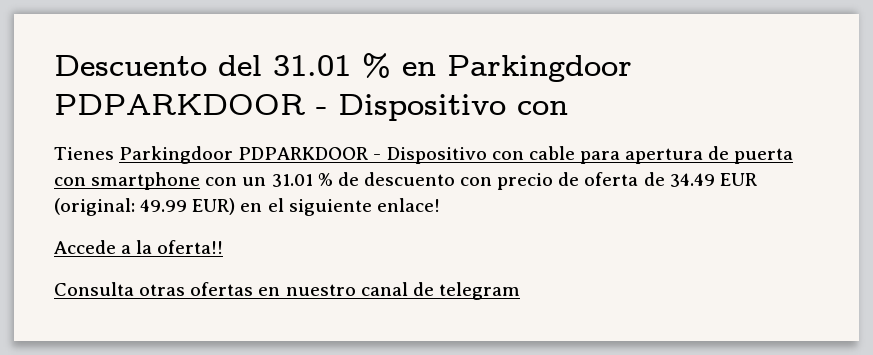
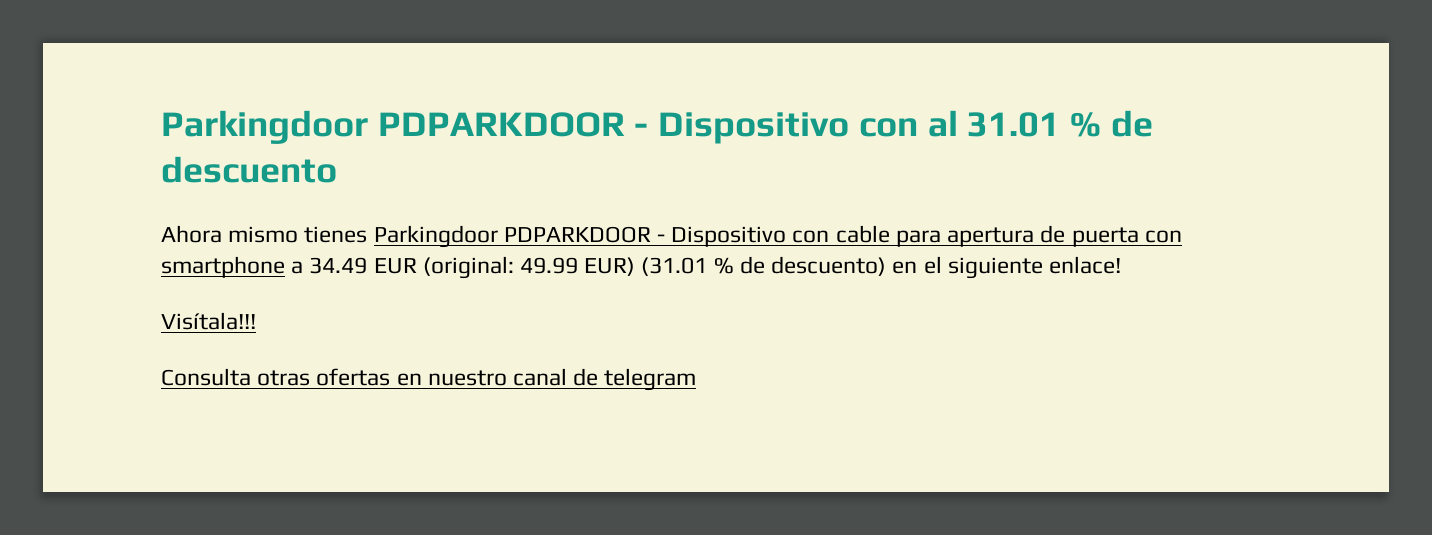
- Descuento del 31.01 % en Parkingdoor PDPARKDOOR - Dispositivo con
- Tienes Parkingdoor PDPARKDOOR - Dispositivo con cable para apertura de puerta con smartphone con un 31.01 % de descuento con precio de oferta de 34.49 EUR (original: 49.99 EUR) en el siguiente enlace!
+ Parkingdoor PDPARKDOOR - Dispositivo con al 31.01 % de descuento
+ Ahora mismo tienes Parkingdoor PDPARKDOOR - Dispositivo con cable para apertura de puerta con smartphone a 34.49 EUR (original: 49.99 EUR) (31.01 % de descuento) en el siguiente enlace!
- Accede a la oferta!!
+ Visítala!!!

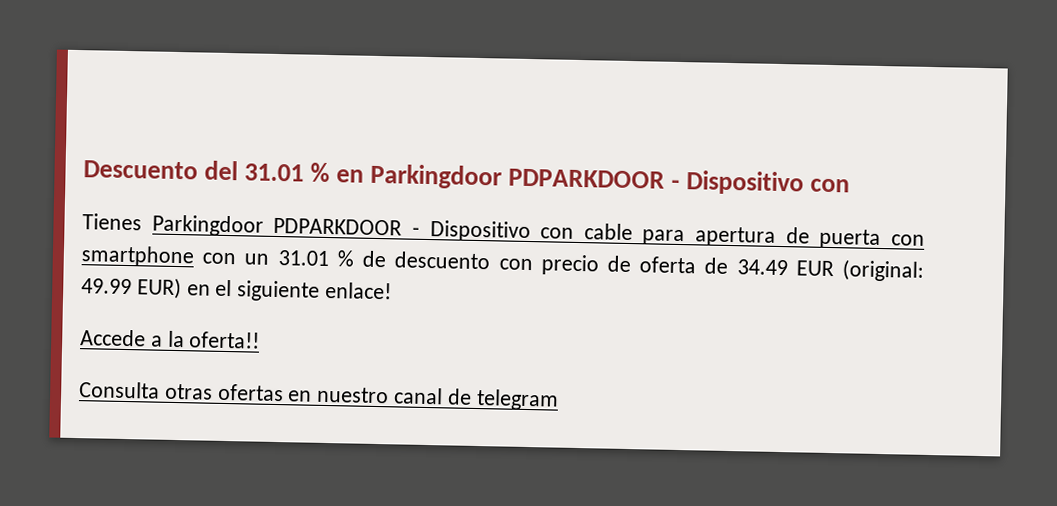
- Parkingdoor PDPARKDOOR - Dispositivo con al 31.01 % de descuento
- Ahora mismo tienes Parkingdoor PDPARKDOOR - Dispositivo con cable para apertura de puerta con smartphone a 34.49 EUR (original: 49.99 EUR) (31.01 % de descuento) en el siguiente enlace!
+ Descuento del 31.01 % en Parkingdoor PDPARKDOOR - Dispositivo con
+ Tienes Parkingdoor PDPARKDOOR - Dispositivo con cable para apertura de puerta con smartphone con un 31.01 % de descuento con precio de oferta de 34.49 EUR (original: 49.99 EUR) en el siguiente enlace!
- Visítala!!!
+ Accede a la oferta!!

